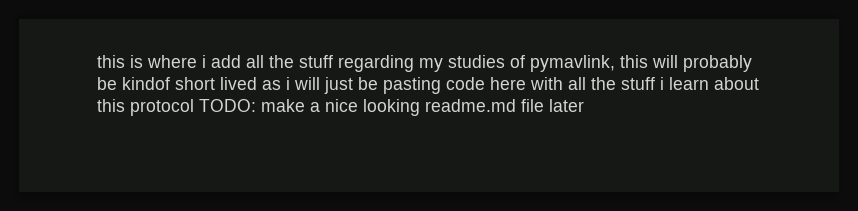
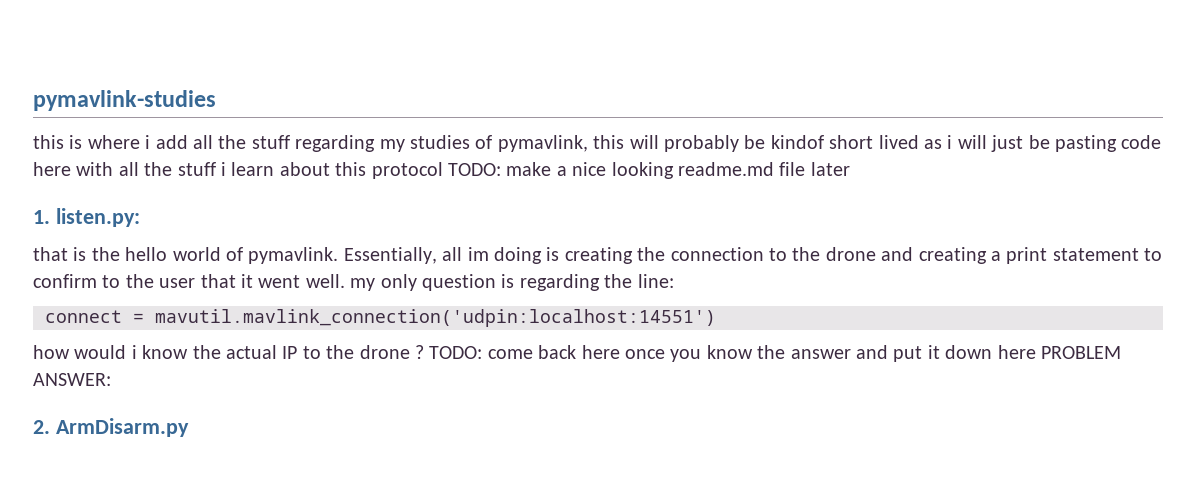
+ pymavlink-studies
+ 1. listen.py:
+ that is the hello world of pymavlink. Essentially, all im doing is creating the connection to the drone and creating a print statement to confirm to the user that it went well. my only question is regarding the line:
+ connect = mavutil.mavlink_connection('udpin:localhost:14551')
+ how would i know the actual IP to the drone ? TODO: come back here once you know the answer and put it down here PROBLEM ANSWER:
+ 2. ArmDisarm.py

